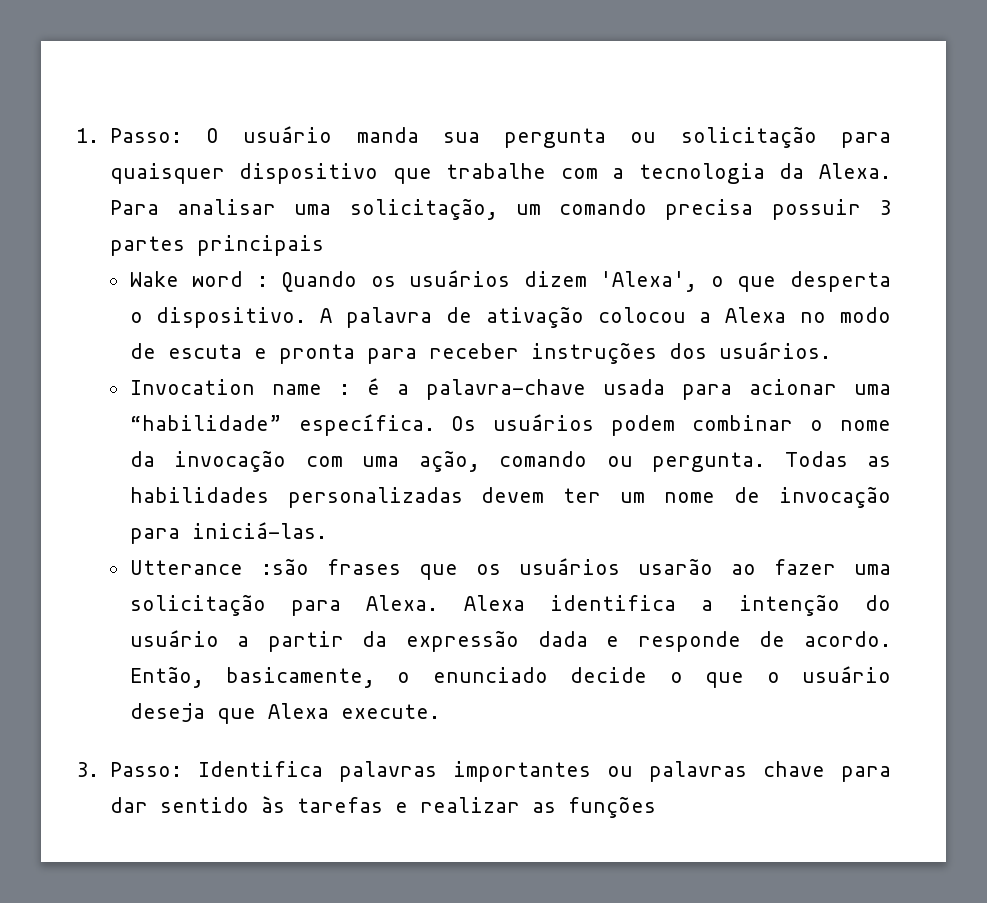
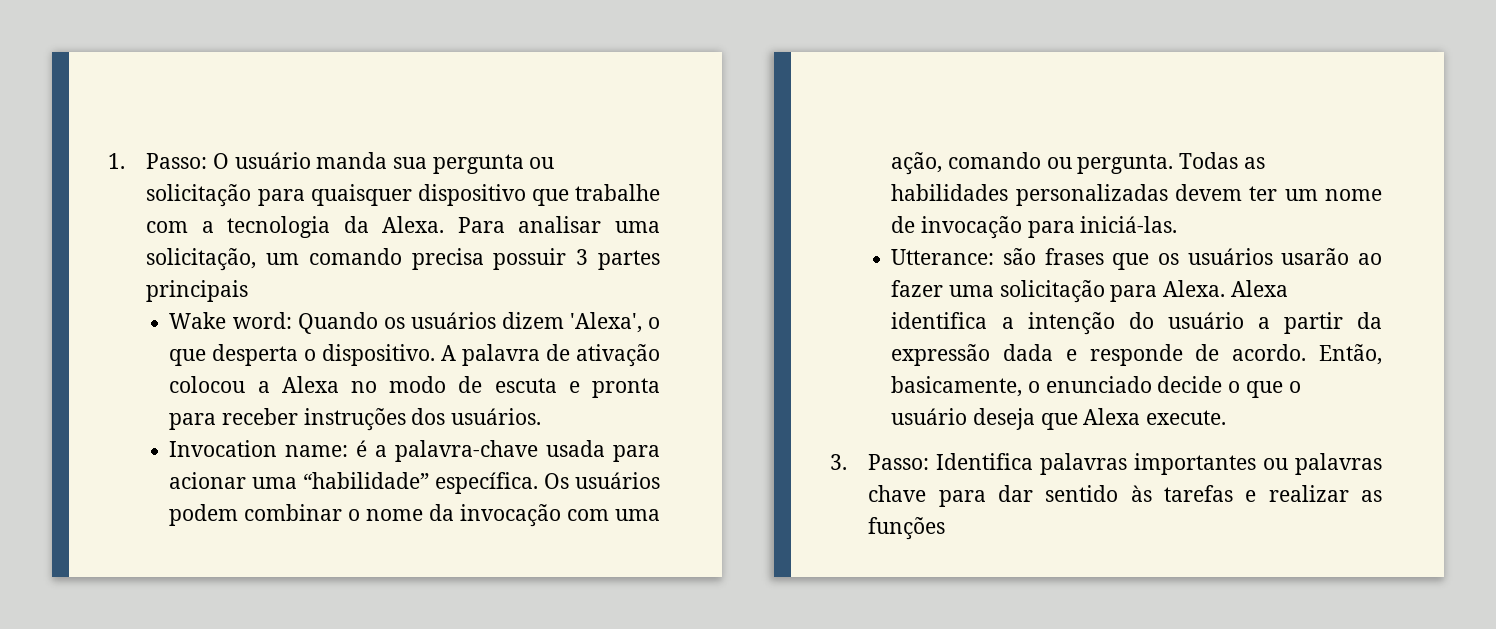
- Wake word : Quando os usuários dizem 'Alexa', o que desperta o dispositivo.
+ Wake word: Quando os usuários dizem 'Alexa', o que desperta o dispositivo.
- Invocation name : é a palavra-chave usada para acionar uma “habilidade” específica.
+ Invocation name: é a palavra-chave usada para acionar uma “habilidade” específica.
- Utterance :são frases que os usuários usarão ao fazer uma solicitação para Alexa.
+ Utterance: são frases que os usuários usarão ao fazer uma solicitação para Alexa.

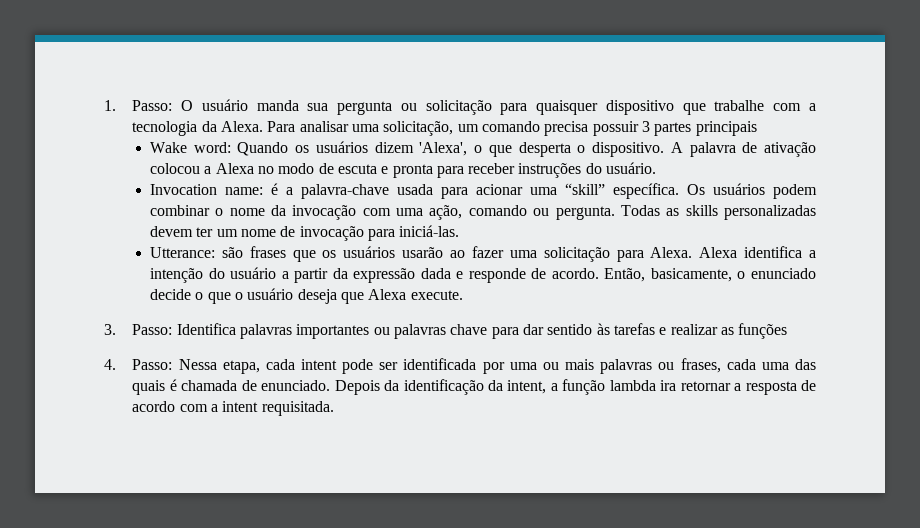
- A palavra de ativação colocou a Alexa no modo de escuta e pronta para receber instruções dos usuários.
+ A palavra de ativação colocou a Alexa no modo de escuta e pronta para receber instruções do usuário.
- Invocation name: é a palavra-chave usada para acionar uma “habilidade” específica.
+ Invocation name: é a palavra-chave usada para acionar uma “skill” específica.
- Todas as habilidades personalizadas devem ter um nome de invocação para iniciá-las.
+ Todas as skills personalizadas devem ter um nome de invocação para iniciá-las.
+ 4. Passo: Nessa etapa, cada intent pode ser identificada por uma ou mais palavras ou frases, cada uma das quais é chamada de enunciado. Depois da identificação da intent, a função lambda ira retornar a resposta de acordo com a intent requisitada.

